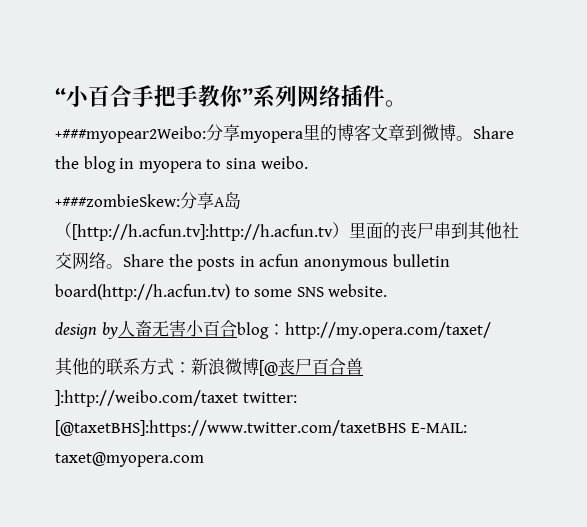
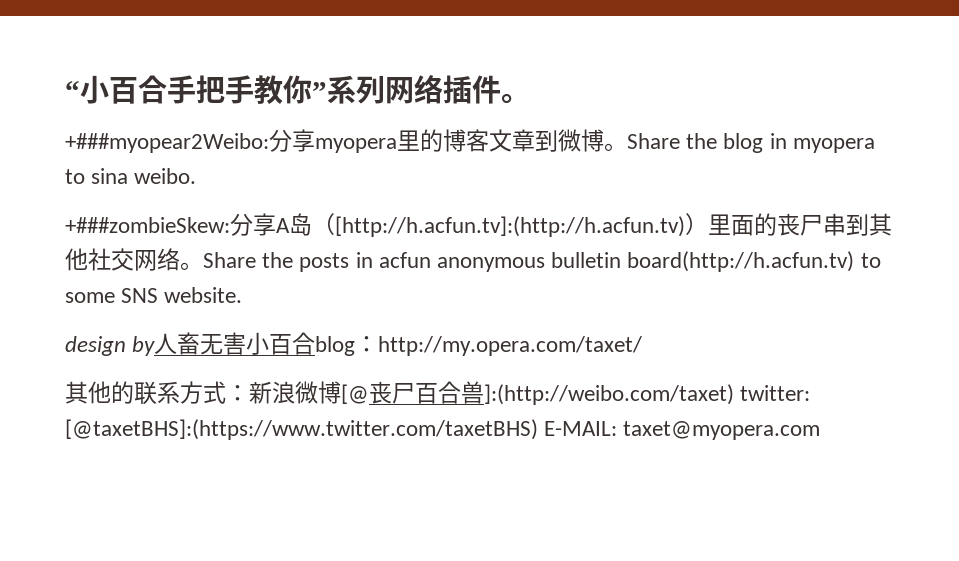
- +###zombieSkew:分享A岛（[http://h.acfun.tv]:http://h.acfun.tv）里面的丧尸串到其他社交网络。
+ +###zombieSkew:分享A岛（[http://h.acfun.tv]:(http://h.acfun.tv)）里面的丧尸串到其他社交网络。
- 其他的联系方式：新浪微博[@丧尸百合兽]:http://weibo.com/taxet twitter: [@taxetBHS]:https://www.twitter.com/taxetBHS E-MAIL: taxet@myopera.com
+ 其他的联系方式：新浪微博[@丧尸百合兽]:(http://weibo.com/taxet) twitter: [@taxetBHS]:(https://www.twitter.com/taxetBHS) E-MAIL: taxet@myopera.com

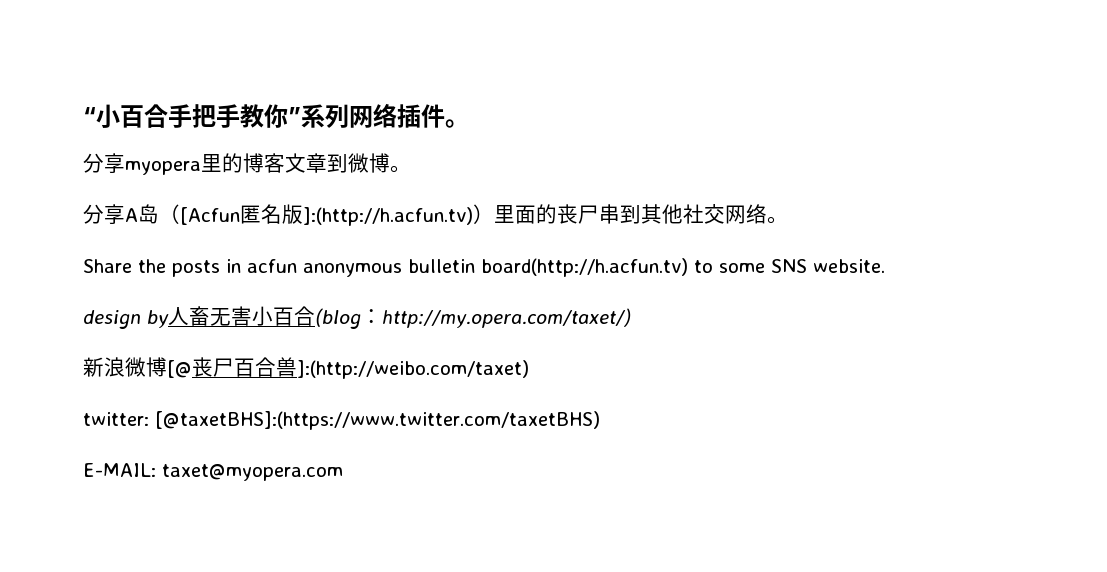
- +###myopear2Weibo:分享myopera里的博客文章到微博。Share the blog in myopera to sina weibo.
- +###zombieSkew:分享A岛（[http://h.acfun.tv]:(http://h.acfun.tv)）里面的丧尸串到其他社交网络。Share the posts in acfun anonymous bulletin board(http://h.acfun.tv) to some SNS website.
+ 分享myopera里的博客文章到微博。
+ 分享A岛（[Acfun匿名版]:(http://h.acfun.tv)）里面的丧尸串到其他社交网络。
+ Share the posts in acfun anonymous bulletin board(http://h.acfun.tv) to some SNS website.
- design by人畜无害小百合blog：http://my.opera.com/taxet/
- 其他的联系方式：新浪微博[@丧尸百合兽]:(http://weibo.com/taxet) twitter: [@taxetBHS]:(https://www.twitter.com/taxetBHS) E-MAIL: taxet@myopera.com
+ design by人畜无害小百合(blog：http://my.opera.com/taxet/)
+ 新浪微博[@丧尸百合兽]:(http://weibo.com/taxet)
+ twitter: [@taxetBHS]:(https://www.twitter.com/taxetBHS)
+ E-MAIL: taxet@myopera.com

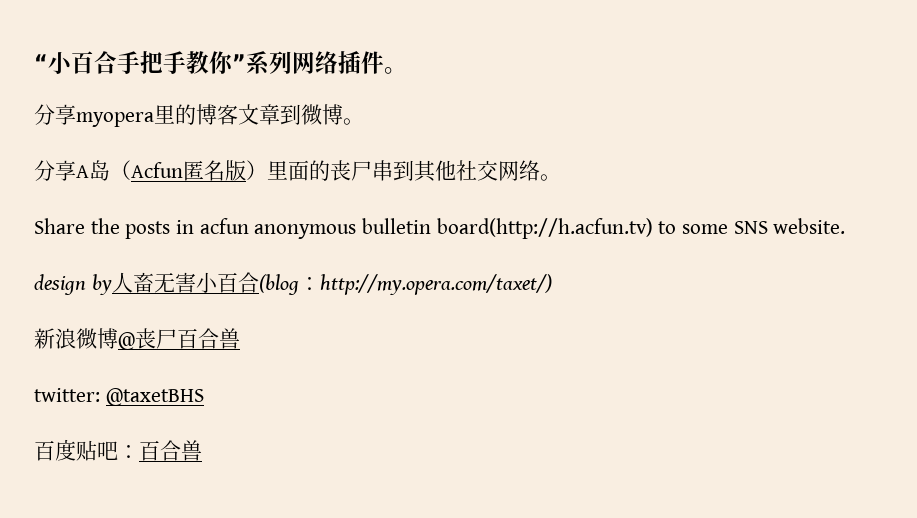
- 分享A岛（[Acfun匿名版]:(http://h.acfun.tv)）里面的丧尸串到其他社交网络。
+ 分享A岛（Acfun匿名版）里面的丧尸串到其他社交网络。
- 新浪微博[@丧尸百合兽]:(http://weibo.com/taxet)
+ 新浪微博@丧尸百合兽
- twitter: [@taxetBHS]:(https://www.twitter.com/taxetBHS)
- E-MAIL: taxet@myopera.com
+ twitter: @taxetBHS
+ 百度贴吧：百合兽

